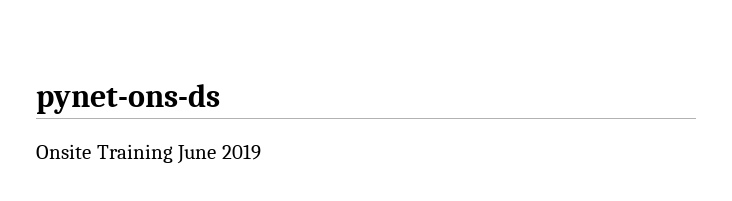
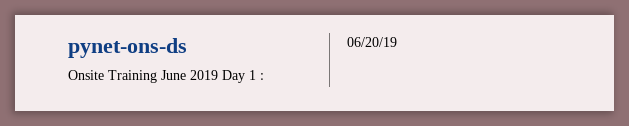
- Onsite Training June 2019
+ Onsite Training June 2019 Day 1 : 06/20/19

